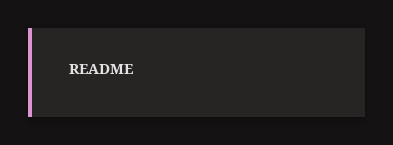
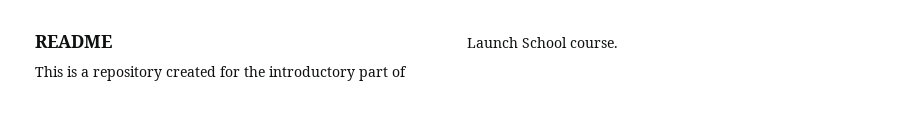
+ This is a repository created for the introductory part of Launch School course.

